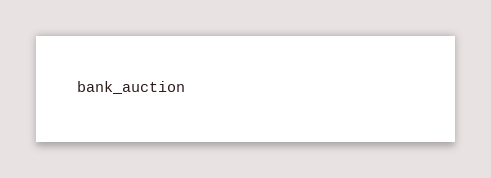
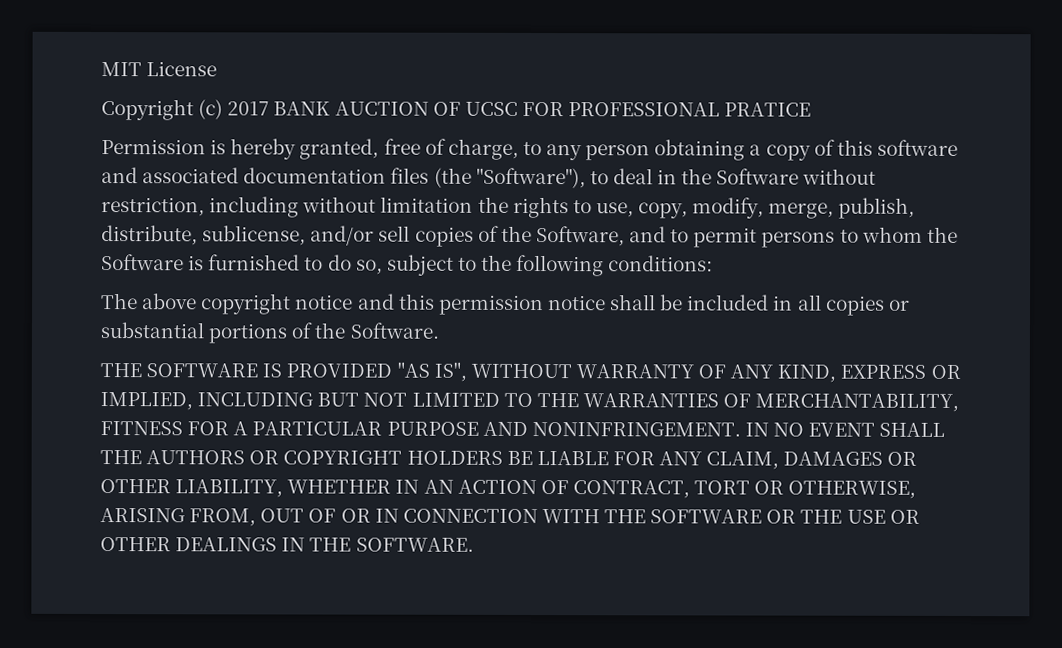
- bank_auction
+ MIT License
+ Copyright (c) 2017 BANK AUCTION OF UCSC FOR PROFESSIONAL PRATICE
+ Permission is hereby granted, free of charge, to any person obtaining a copy of this software and associated documentation files (the "Software"), to deal in the Software without restriction, including without limitation the rights to use, copy, modify, merge, publish, distribute, sublicense, and/or sell copies of the Software, and to permit persons to whom the Software is furnished to do so, subject to the following conditions:
+ The above copyright notice and this permission notice shall be included in all copies or substantial portions of the Software.
+ THE SOFTWARE IS PROVIDED "AS IS", WITHOUT WARRANTY OF ANY KIND, EXPRESS OR IMPLIED, INCLUDING BUT NOT LIMITED TO THE WARRANTIES OF MERCHANTABILITY, FITNESS FOR A PARTICULAR PURPOSE AND NONINFRINGEMENT. IN NO EVENT SHALL THE AUTHORS OR COPYRIGHT HOLDERS BE LIABLE FOR ANY CLAIM, DAMAGES OR OTHER LIABILITY, WHETHER IN AN ACTION OF CONTRACT, TORT OR OTHERWISE, ARISING FROM, OUT OF OR IN CONNECTION WITH THE SOFTWARE OR THE USE OR OTHER DEALINGS IN THE SOFTWARE.

